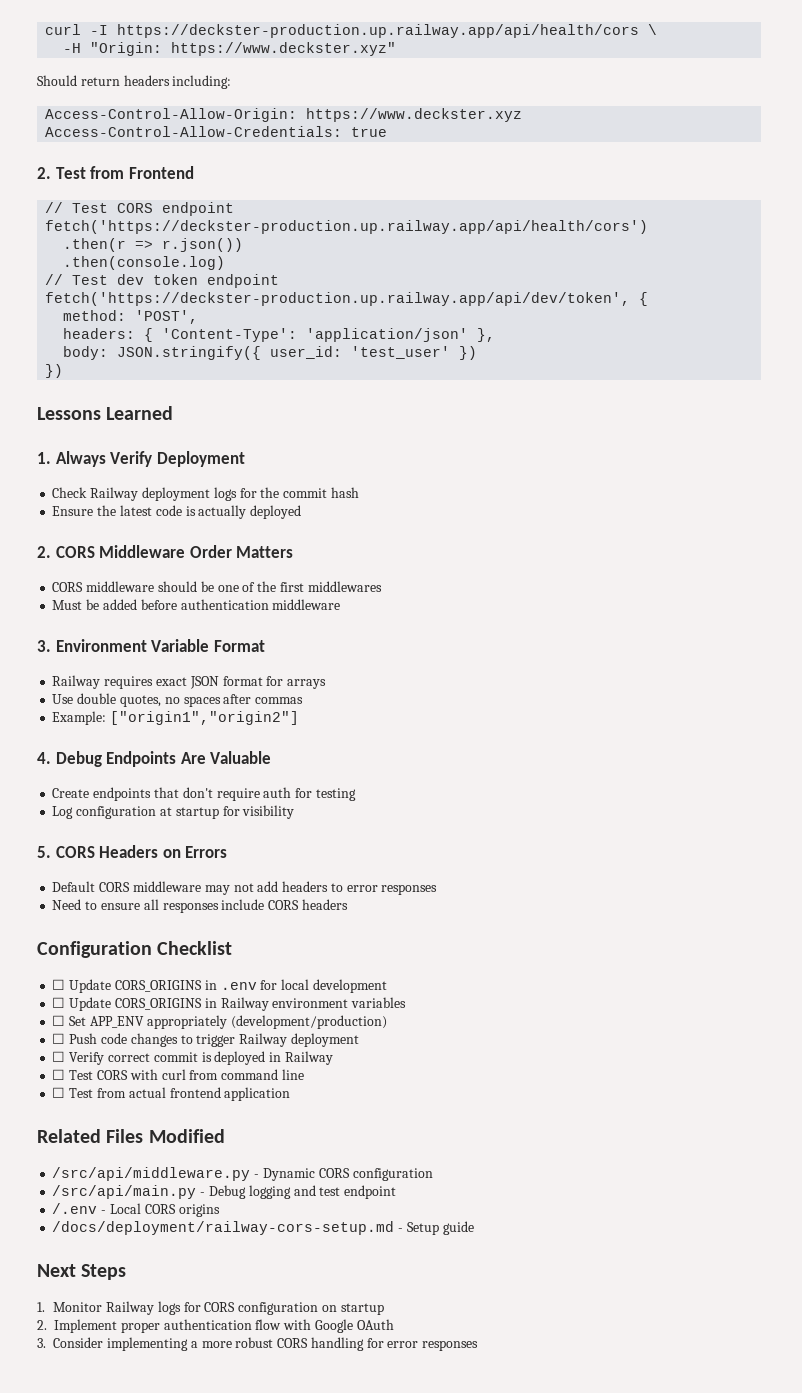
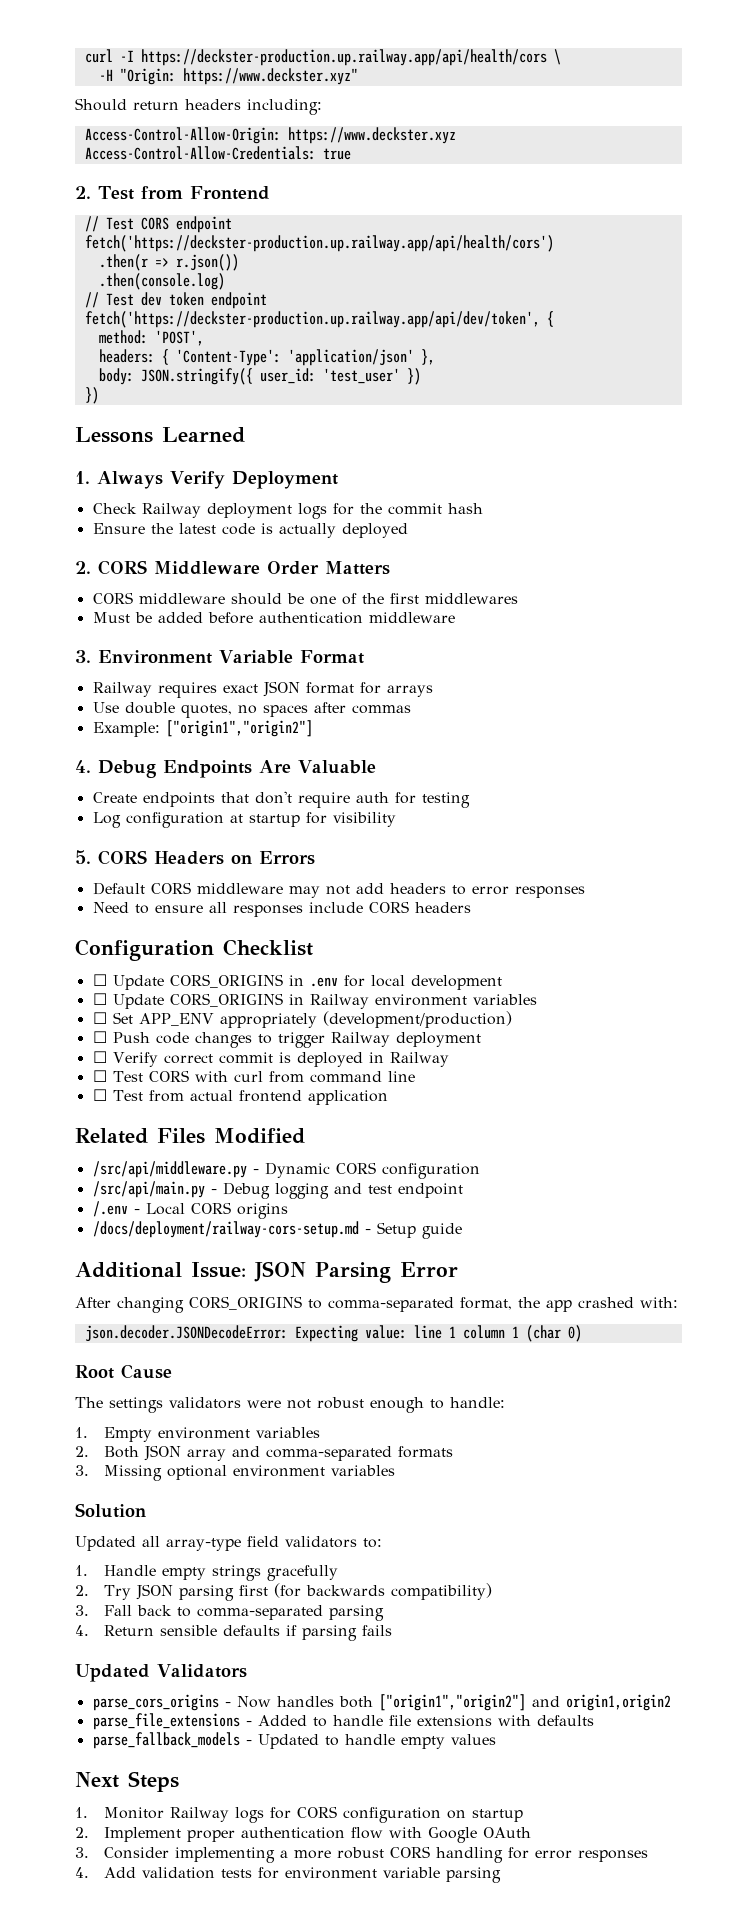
+ Additional Issue: JSON Parsing Error
+ After changing CORS_ORIGINS to comma-separated format, the app crashed with:
+ json.decoder.JSONDecodeError: Expecting value: line 1 column 1 (char 0)
+ Root Cause
+ The settings validators were not robust enough to handle:
+ 1. Empty environment variables
+ 2. Both JSON array and comma-separated formats
+ 3. Missing optional environment variables
+ Solution
+ Updated all array-type field validators to:
+ 1. Handle empty strings gracefully
+ 2. Try JSON parsing first (for backwards compatibility)
+ 3. Fall back to comma-separated parsing
+ 4. Return sensible defaults if parsing fails
+ Updated Validators
+ parse_cors_origins - Now handles both ["origin1","origin2"] and origin1,origin2
+ parse_file_extensions - Added to handle file extensions with defaults
+ parse_fallback_models - Updated to handle empty values
+ 4. Add validation tests for environment variable parsing

